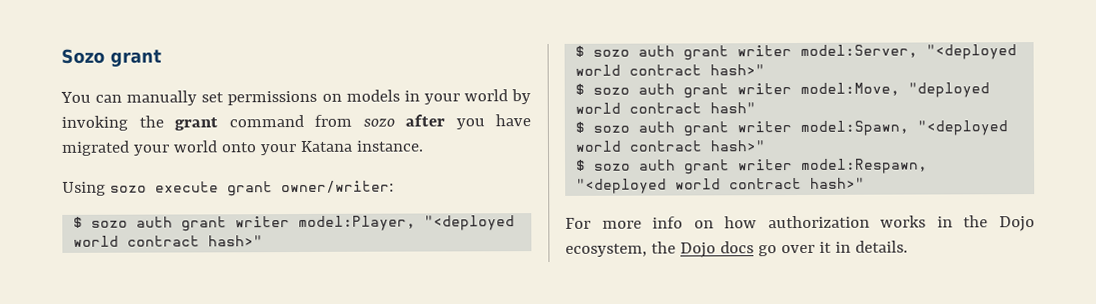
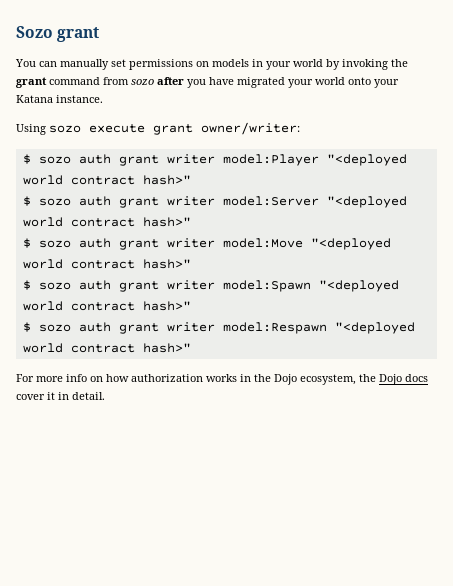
- $ sozo auth grant writer model:Player, "<deployed world contract hash>"
- $ sozo auth grant writer model:Server, "<deployed world contract hash>"
- $ sozo auth grant writer model:Move, "deployed world contract hash"
- $ sozo auth grant writer model:Spawn, "<deployed world contract hash>"
- $ sozo auth grant writer model:Respawn, "<deployed world contract hash>"
+ $ sozo auth grant writer model:Player "<deployed world contract hash>"
+ $ sozo auth grant writer model:Server "<deployed world contract hash>"
+ $ sozo auth grant writer model:Move "<deployed world contract hash>"
+ $ sozo auth grant writer model:Spawn "<deployed world contract hash>"
+ $ sozo auth grant writer model:Respawn "<deployed world contract hash>"
- For more info on how authorization works in the Dojo ecosystem, the Dojo docs go over it in details.
+ For more info on how authorization works in the Dojo ecosystem, the Dojo docs cover it in detail.

